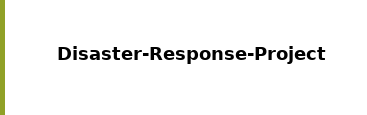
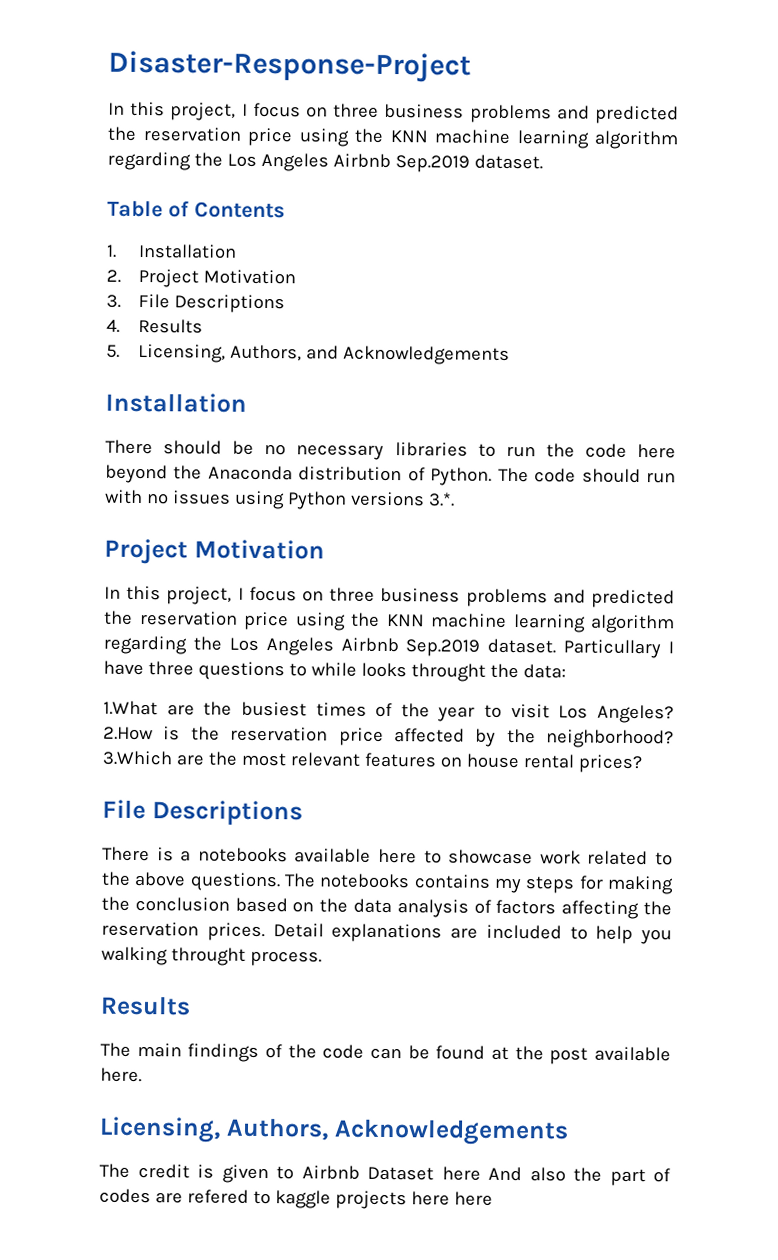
  Disaster-Response-Project
+ In this project, I focus on three business problems and predicted the reservation price using the KNN machine learning algorithm regarding the Los Angeles Airbnb Sep.2019 dataset.
+ Table of Contents
+ 1. Installation
+ 2. Project Motivation
+ 3. File Descriptions
+ 4. Results
+ 5. Licensing, Authors, and Acknowledgements
+ Installation
+ There should be no necessary libraries to run the code here beyond the Anaconda distribution of Python. The code should run with no issues using Python versions 3.*.
+ Project Motivation
+ In this project, I focus on three business problems and predicted the reservation price using the KNN machine learning algorithm regarding the Los Angeles Airbnb Sep.2019 dataset. Particullary I have three questions to while looks throught the data:
+ 1.What are the busiest times of the year to visit Los Angeles? 2.How is the reservation price affected by the neighborhood? 3.Which are the most relevant features on house rental prices?
+ File Descriptions
+ There is a notebooks available here to showcase work related to the above questions. The notebooks contains my steps for making the conclusion based on the data analysis of factors affecting the reservation prices. Detail explanations are included to help you walking throught process.
+ Results
+ The main findings of the code can be found at the post available here.
+ Licensing, Authors, Acknowledgements
+ The credit is given to Airbnb Dataset here And also the part of codes are refered to kaggle projects here here

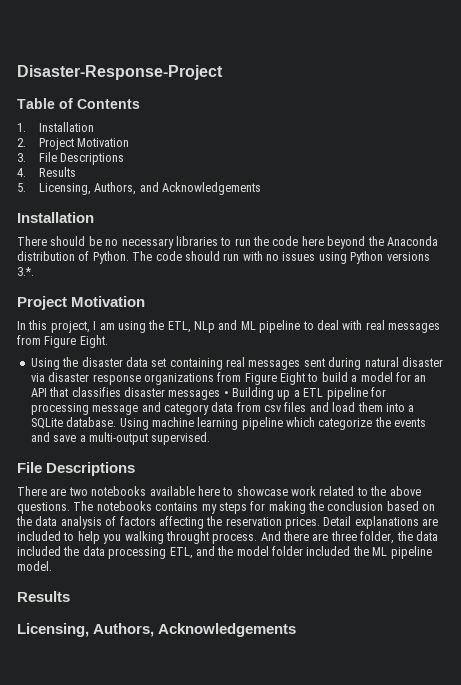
  Disaster-Response-Project
- In this project, I focus on three business problems and predicted the reservation price using the KNN machine learning algorithm regarding the Los Angeles Airbnb Sep.2019 dataset.
- In this project, I focus on three business problems and predicted the reservation price using the KNN machine learning algorithm regarding the Los Angeles Airbnb Sep.2019 dataset. Particullary I have three questions to while looks throught the data:
- 1.What are the busiest times of the year to visit Los Angeles? 2.How is the reservation price affected by the neighborhood? 3.Which are the most relevant features on house rental prices?
+ In this project, I am using the ETL, NLp and ML pipeline to deal with real messages from Figure Eight.
+ Using the disaster data set containing real messages sent during natural disaster via disaster response organizations from Figure Eight to build a model for an API that classifies disaster messages • Building up a ETL pipeline for processing message and category data from csv files and load them into a SQLite database. Using machine learning pipeline which categorize the events and save a multi-output supervised.
- There is a notebooks available here to showcase work related to the above questions.
+ There are two notebooks available here to showcase work related to the above questions.
- Detail explanations are included to help you walking throught process.
+ Detail explanations are included to help you walking throught process. And there are three folder, the data included the data processing ETL, and the model folder included the ML pipeline model.
  Results
- The main findings of the code can be found at the post available here.
  Licensing, Authors, Acknowledgements
- The credit is given to Airbnb Dataset here And also the part of codes are refered to kaggle projects here here

